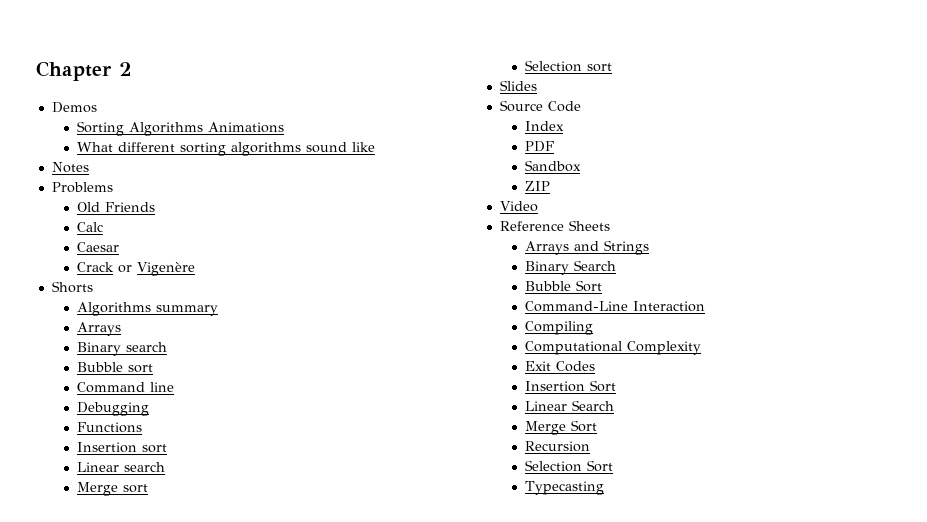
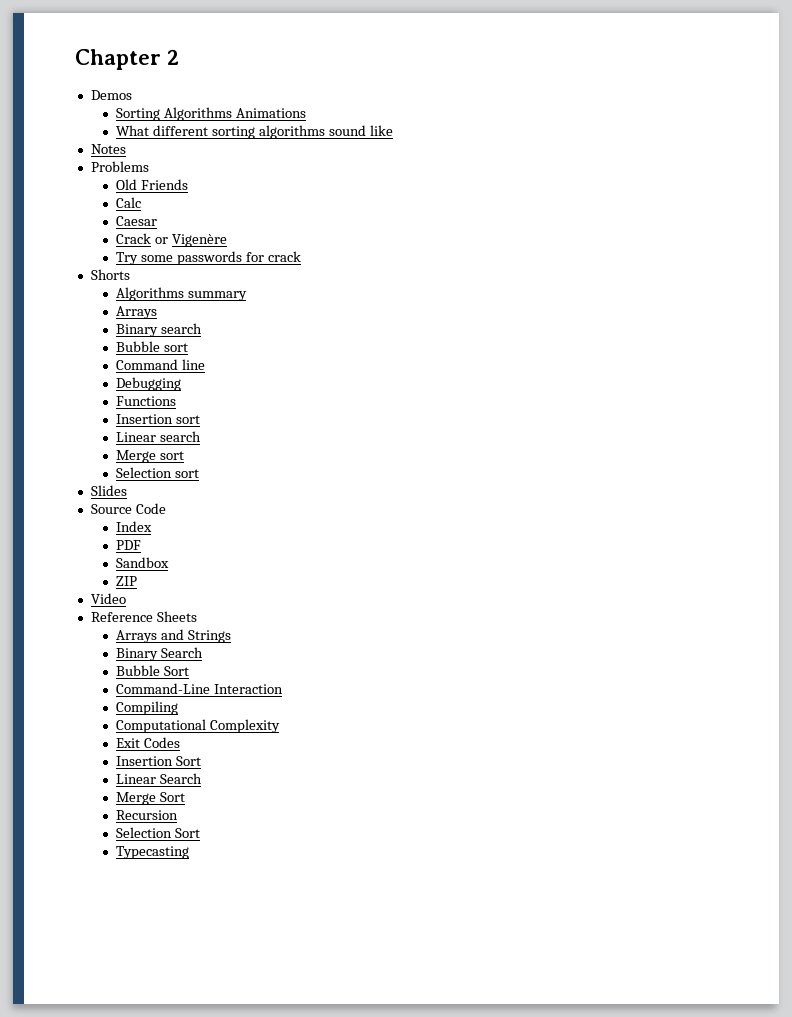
+ Try some passwords for crack

